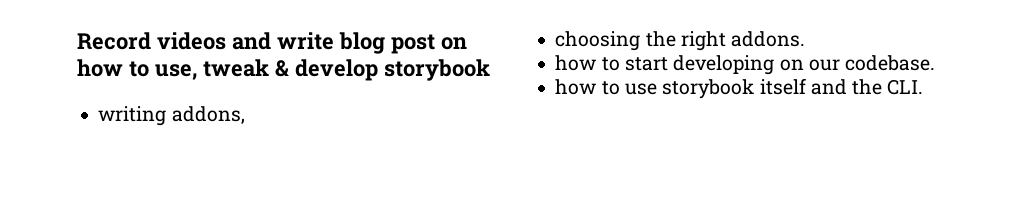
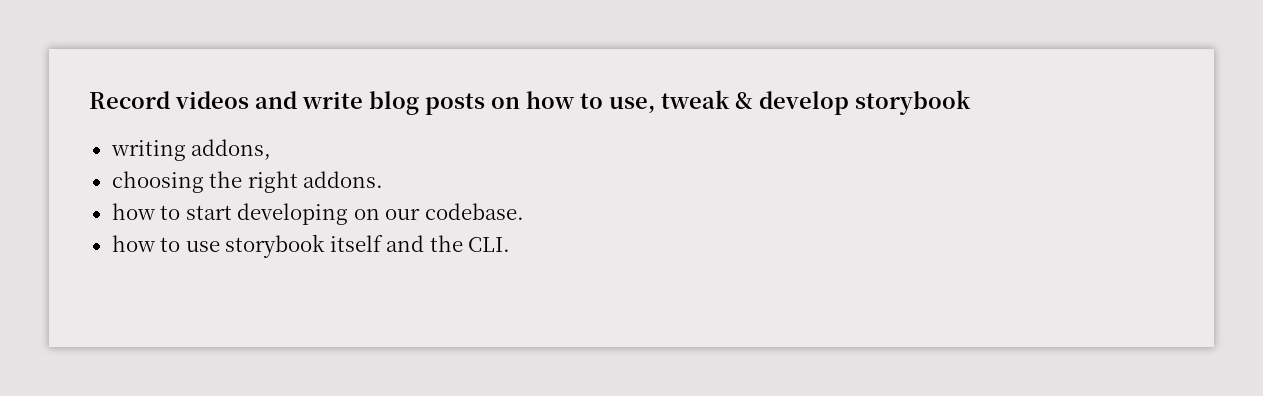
- Record videos and write blog post on how to use, tweak & develop storybook
+ Record videos and write blog posts on how to use, tweak & develop storybook

